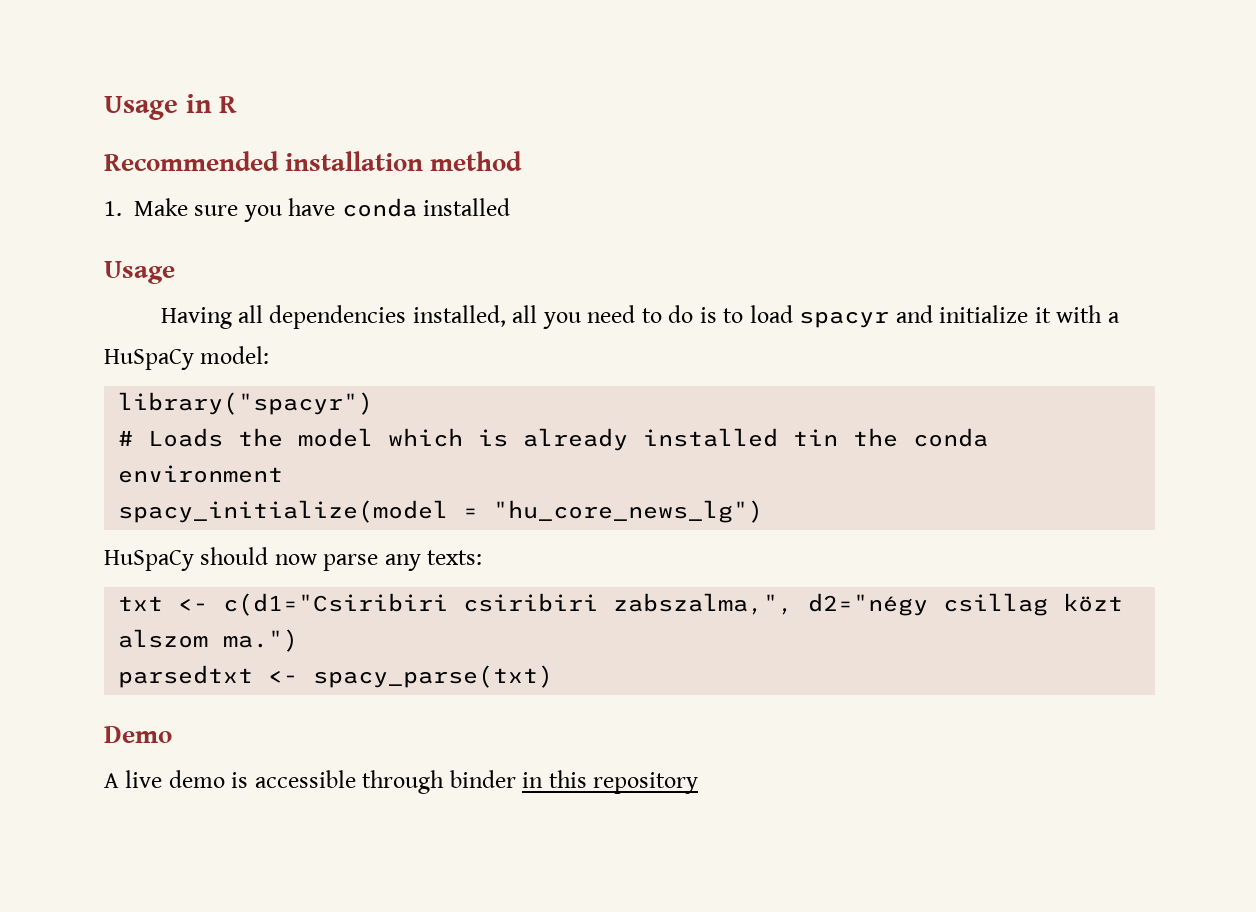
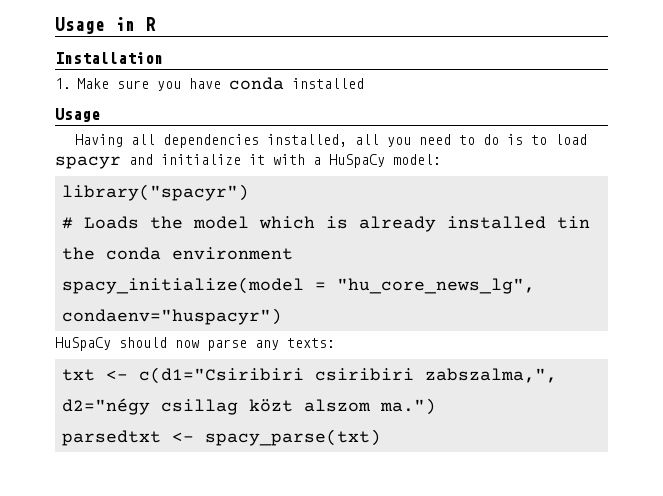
- Recommended installation method
+ Installation
- spacy_initialize(model = "hu_core_news_lg")
+ spacy_initialize(model = "hu_core_news_lg", condaenv="huspacyr")
- Demo
- A live demo is accessible through binder in this repository

